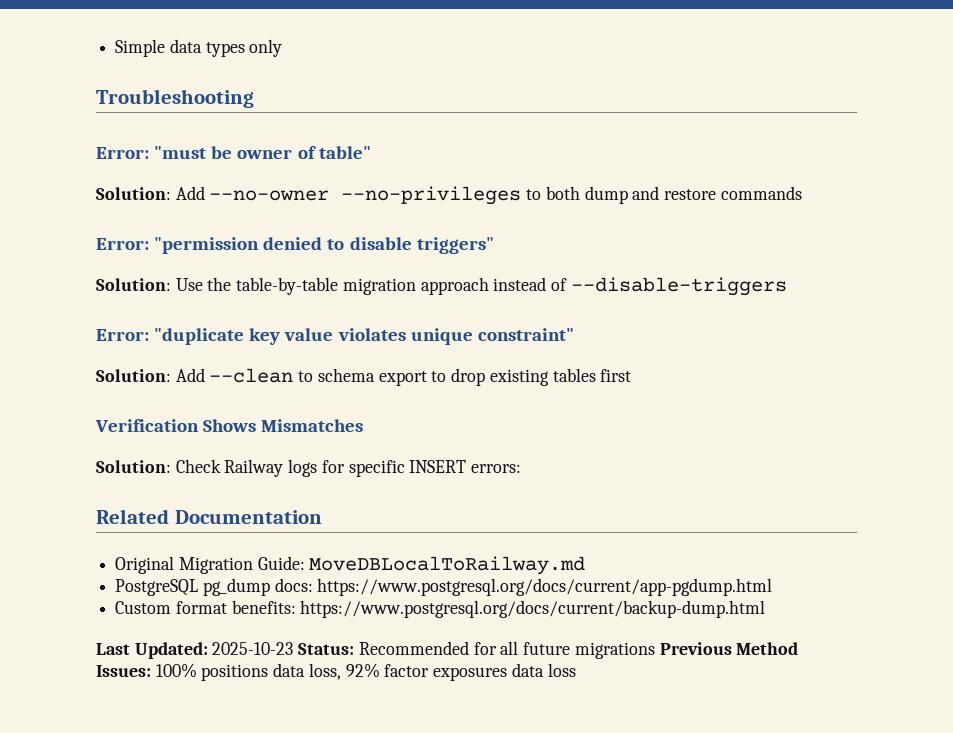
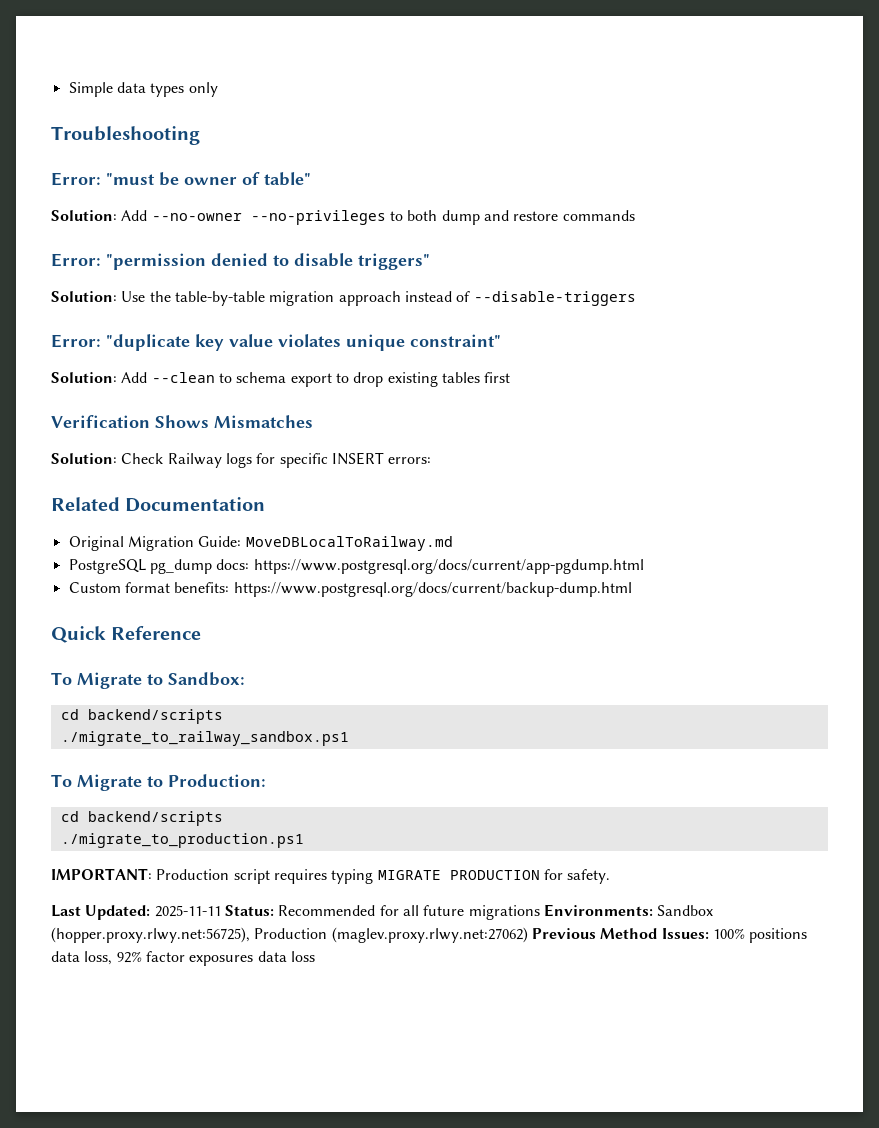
+ Quick Reference
+ To Migrate to Sandbox:
+ cd backend/scripts
+ ./migrate_to_railway_sandbox.ps1
+ To Migrate to Production:
+ cd backend/scripts
+ ./migrate_to_production.ps1
+ IMPORTANT: Production script requires typing MIGRATE PRODUCTION for safety.
- Last Updated: 2025-10-23 Status: Recommended for all future migrations Previous Method Issues: 100% positions data loss, 92% factor exposures data loss
+ Last Updated: 2025-11-11 Status: Recommended for all future migrations Environments: Sandbox (hopper.proxy.rlwy.net:56725), Production (maglev.proxy.rlwy.net:27062) Previous Method Issues: 100% positions data loss, 92% factor exposures data loss

